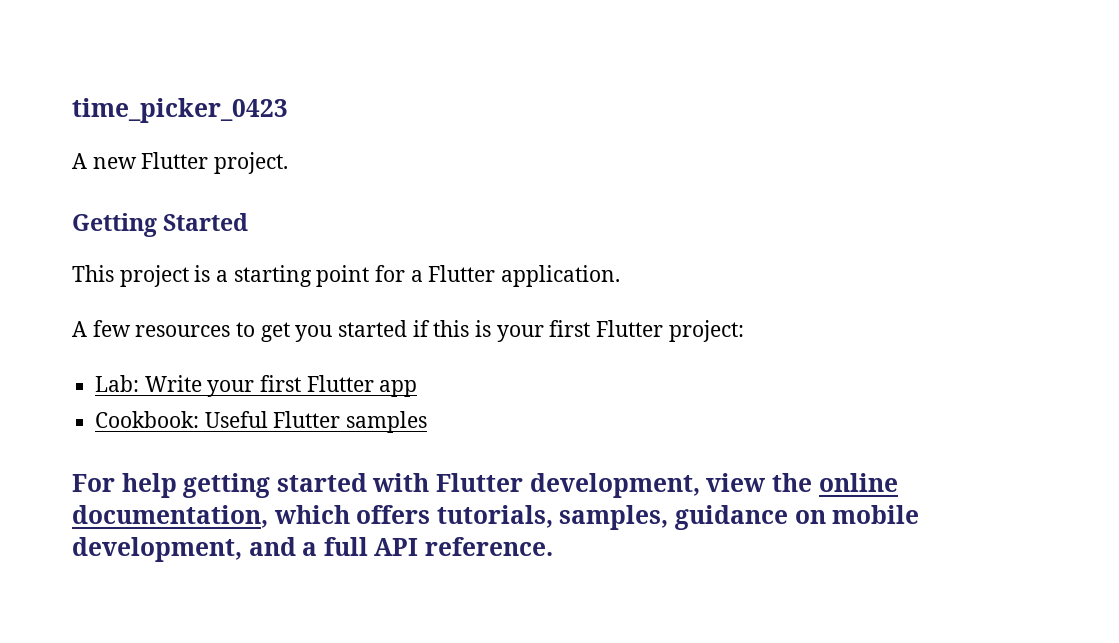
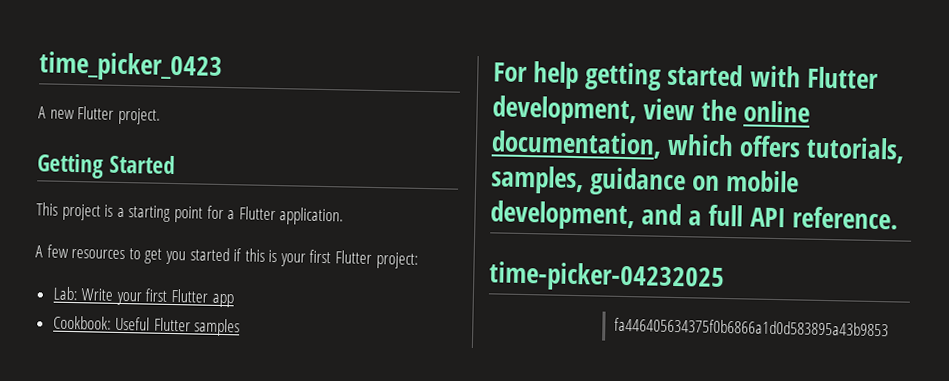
+ time-picker-04232025
+ fa446405634375f0b6866a1d0d583895a43b9853

